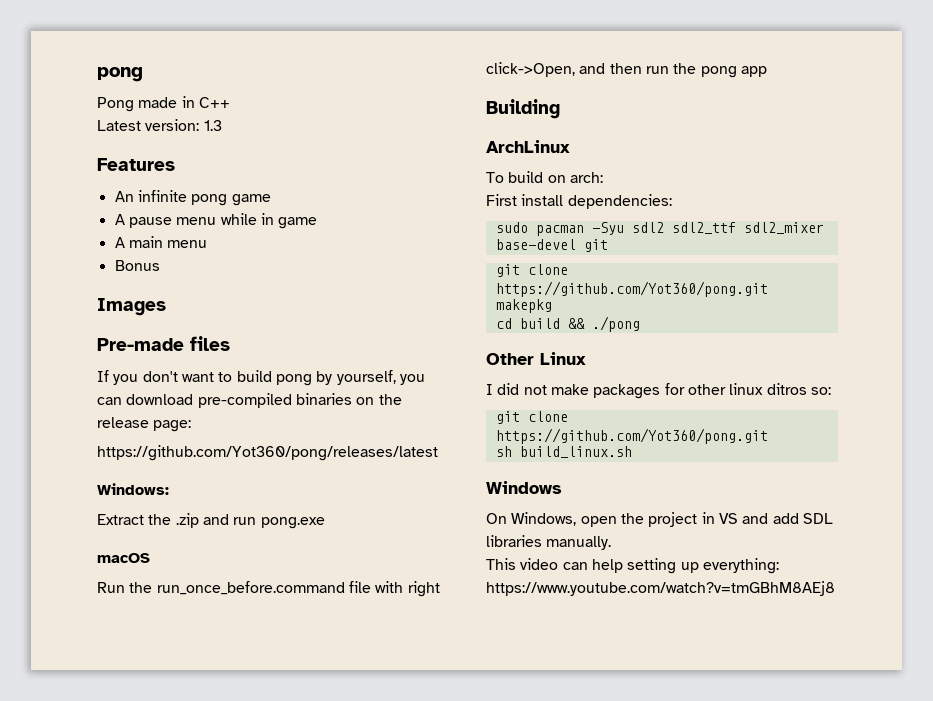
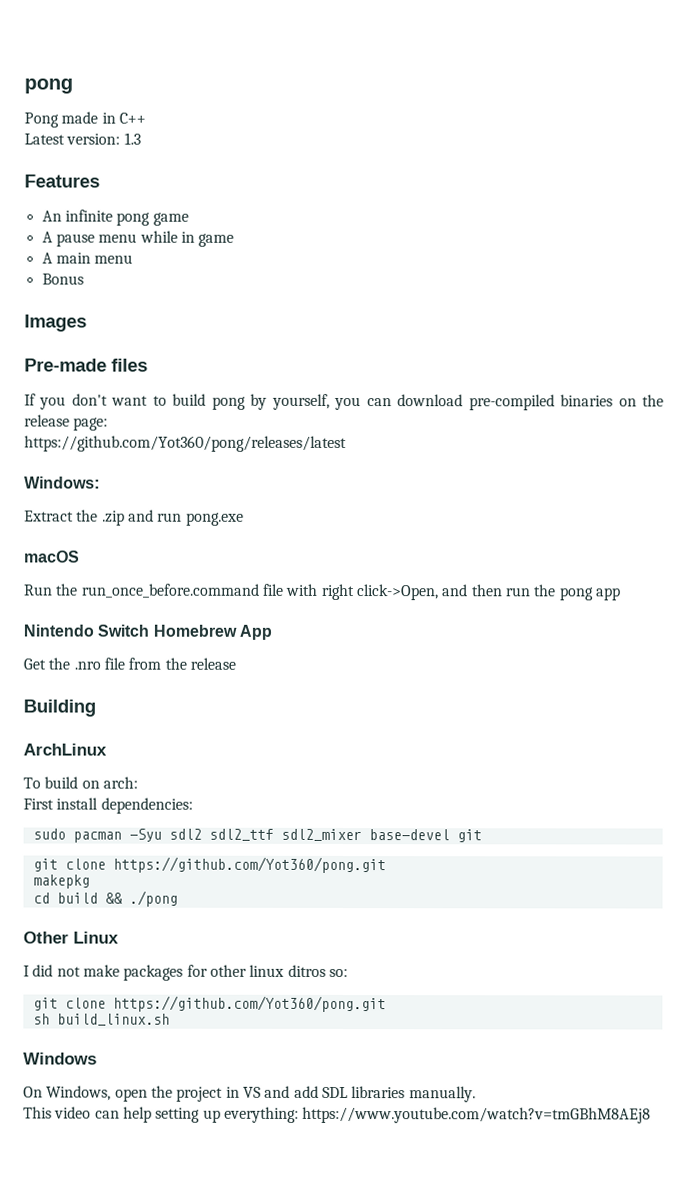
+ Nintendo Switch Homebrew App
+ Get the .nro file from the release

